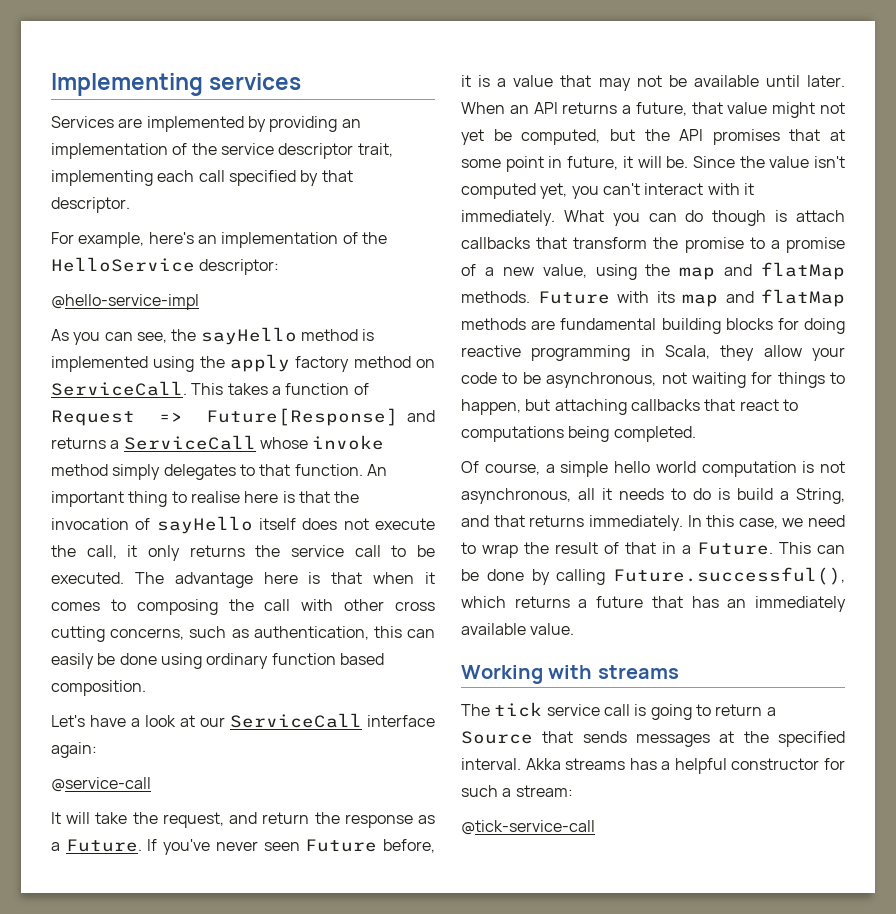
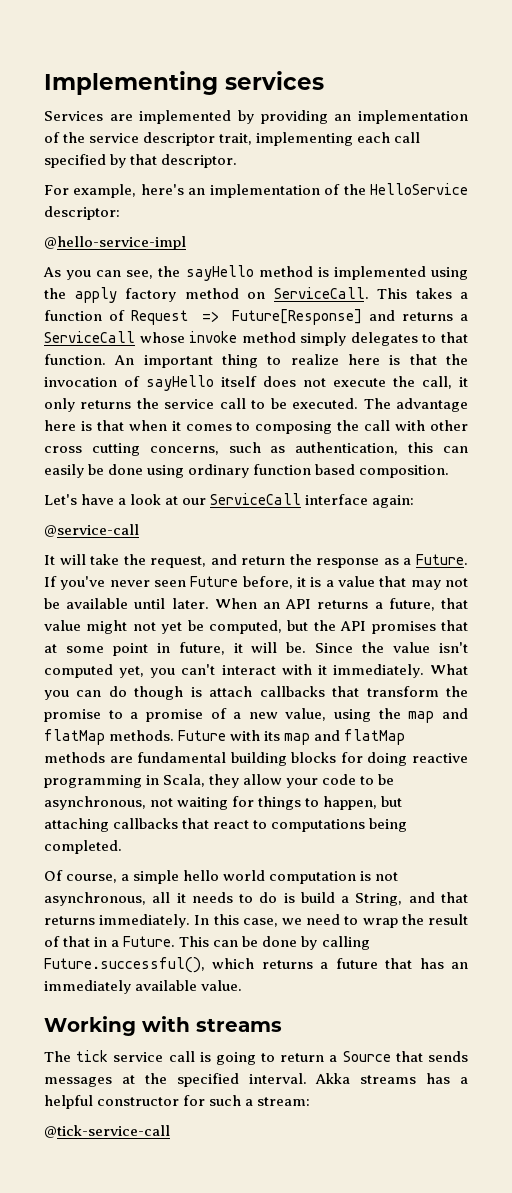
- An important thing to realise here is that the invocation of sayHello itself does not execute the call, it only returns the service call to be executed.
+ An important thing to realize here is that the invocation of sayHello itself does not execute the call, it only returns the service call to be executed.

